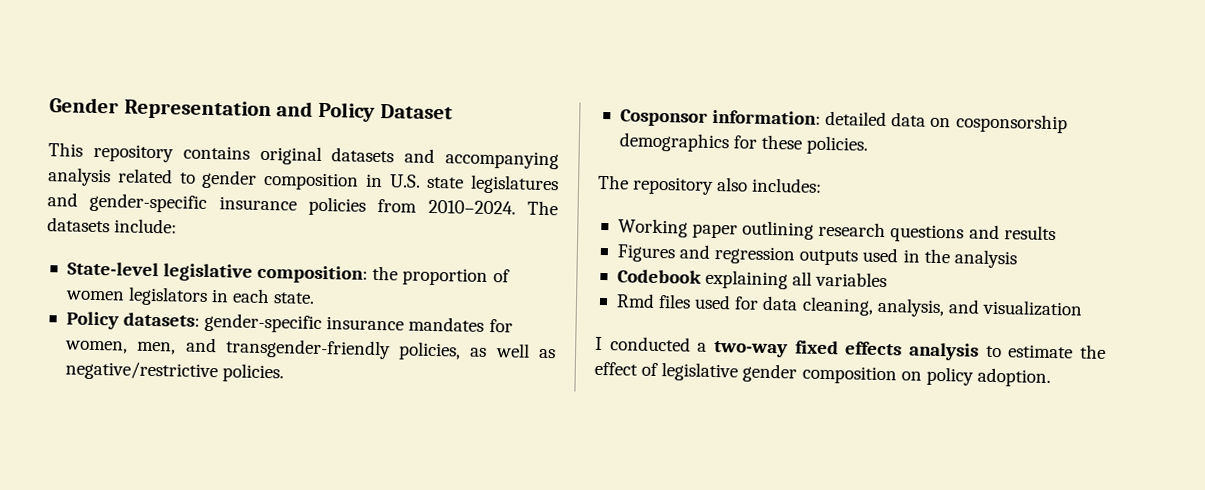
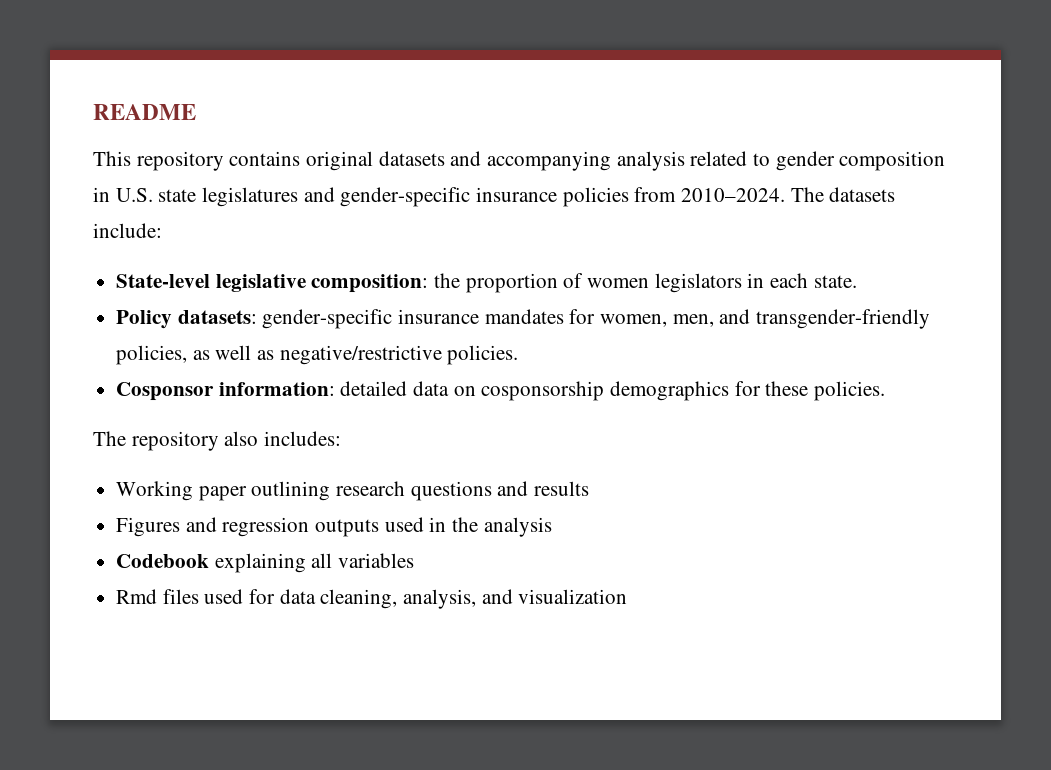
- Gender Representation and Policy Dataset
+ README
- I conducted a two-way fixed effects analysis to estimate the effect of legislative gender composition on policy adoption.

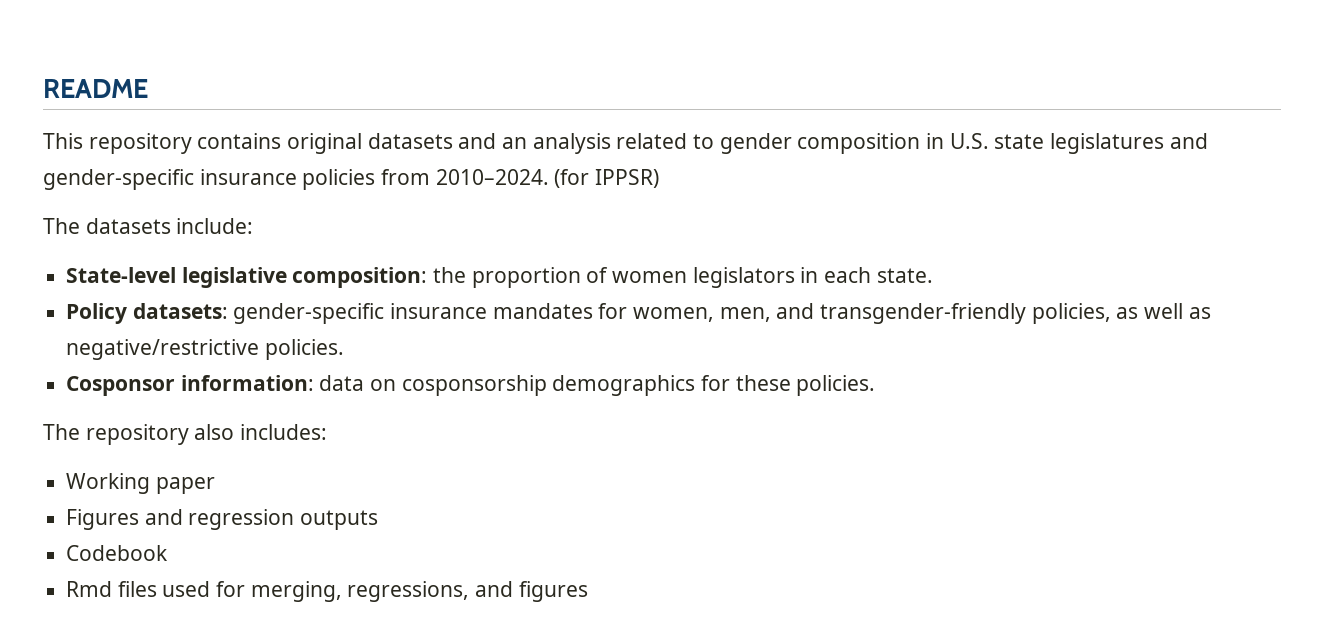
- This repository contains original datasets and accompanying analysis related to gender composition in U.S. state legislatures and gender-specific insurance policies from 2010–2024. The datasets include:
+ This repository contains original datasets and an analysis related to gender composition in U.S. state legislatures and gender-specific insurance policies from 2010–2024. (for IPPSR)
+ The datasets include:
- Cosponsor information: detailed data on cosponsorship demographics for these policies.
+ Cosponsor information: data on cosponsorship demographics for these policies.
- Working paper outlining research questions and results
+ Working paper
- Figures and regression outputs used in the analysis
- Codebook explaining all variables
+ Figures and regression outputs
+ Codebook
- Rmd files used for data cleaning, analysis, and visualization
+ Rmd files used for merging, regressions, and figures

